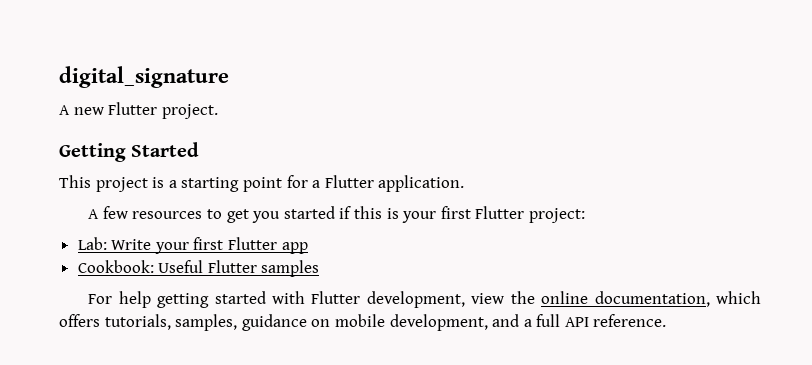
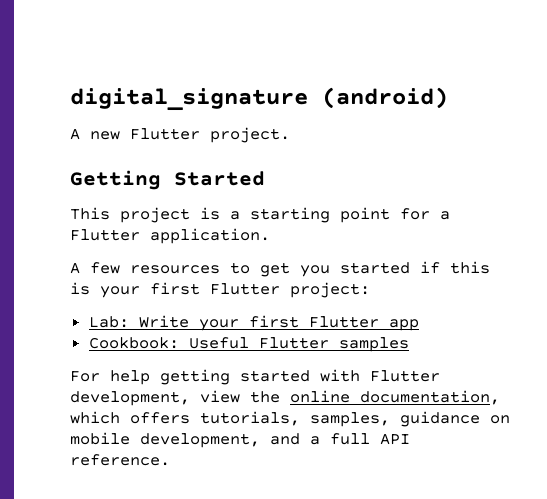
- digital_signature
+ digital_signature (android)

